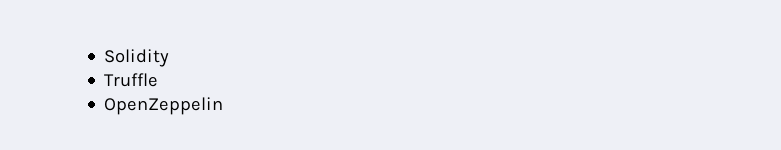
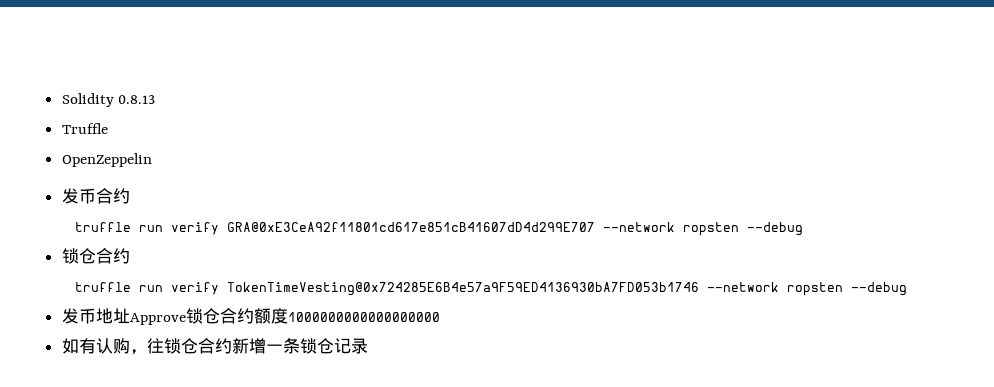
- Solidity
+ Solidity 0.8.13
+ 发币合约
+ truffle run verify GRA@0xE3CeA92f11801cd617e851cB41607dD4d299E707 --network ropsten --debug
+ 锁仓合约
+ truffle run verify TokenTimeVesting@0x724285E6B4e57a9F59ED4136930bA7FD053b1746 --network ropsten --debug
+ 发币地址Approve锁仓合约额度1000000000000000000
+ 如有认购，往锁仓合约新增一条锁仓记录

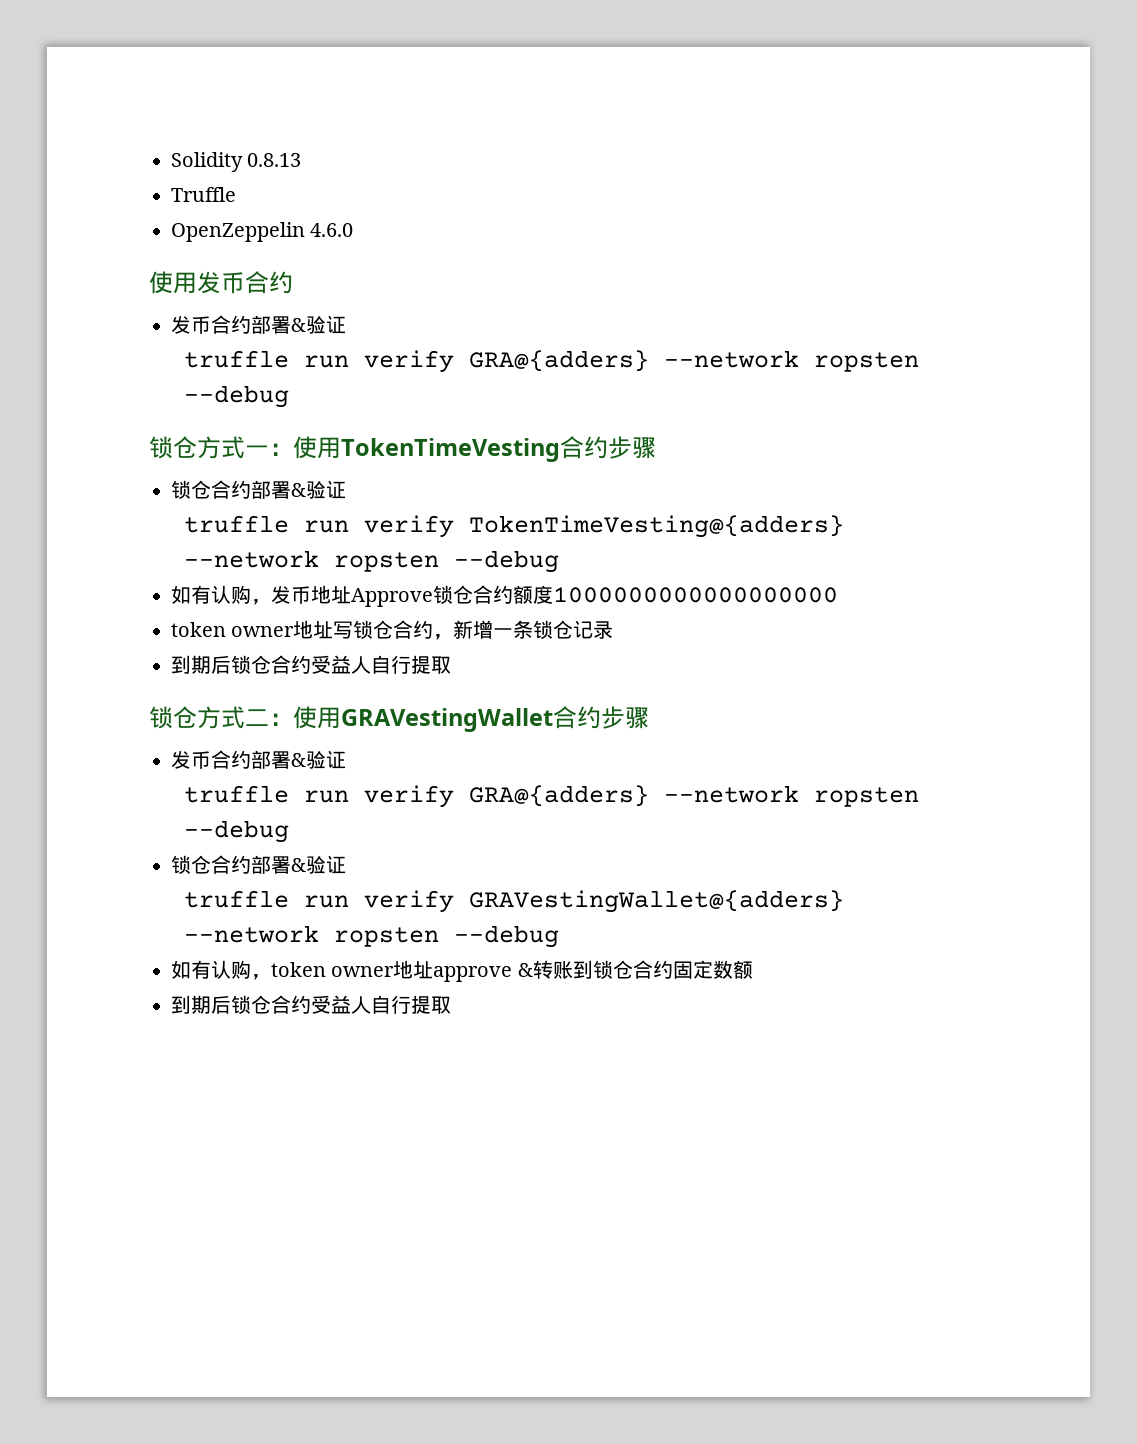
- OpenZeppelin
- 发币合约
- truffle run verify GRA@0xE3CeA92f11801cd617e851cB41607dD4d299E707 --network ropsten --debug
- 锁仓合约
- truffle run verify TokenTimeVesting@0x724285E6B4e57a9F59ED4136930bA7FD053b1746 --network ropsten --debug
- 发币地址Approve锁仓合约额度1000000000000000000
+ OpenZeppelin 4.6.0
+ 使用发币合约
+ 发币合约部署&验证
+ truffle run verify GRA@{adders} --network ropsten --debug
+ 锁仓方式一：使用TokenTimeVesting合约步骤
+ 锁仓合约部署&验证
+ truffle run verify TokenTimeVesting@{adders} --network ropsten --debug
+ 如有认购，发币地址Approve锁仓合约额度1000000000000000000
- 如有认购，往锁仓合约新增一条锁仓记录
+ token owner地址写锁仓合约，新增一条锁仓记录
+ 到期后锁仓合约受益人自行提取
+ 锁仓方式二：使用GRAVestingWallet合约步骤
+ 发币合约部署&验证
+ truffle run verify GRA@{adders} --network ropsten --debug
+ 锁仓合约部署&验证
+ truffle run verify GRAVestingWallet@{adders} --network ropsten --debug
+ 如有认购，token owner地址approve &转账到锁仓合约固定数额
+ 到期后锁仓合约受益人自行提取

